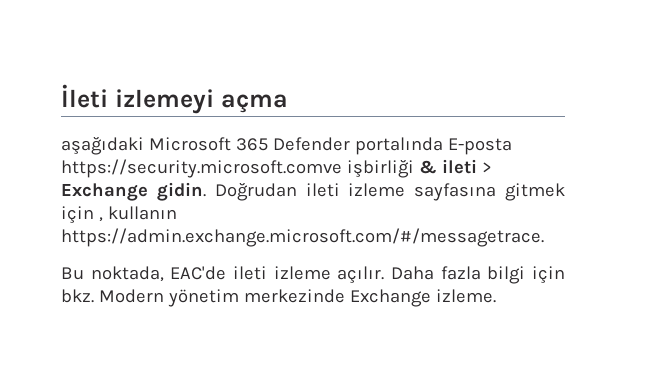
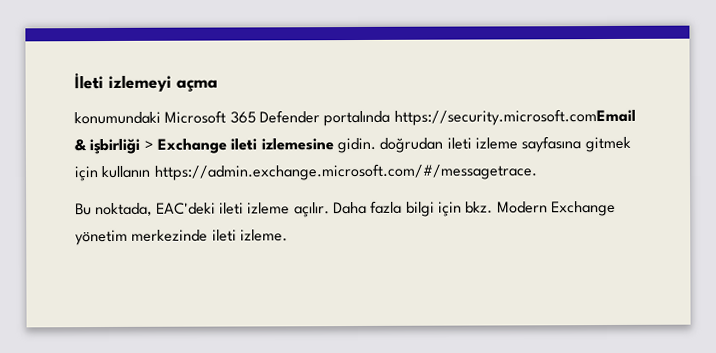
- aşağıdaki Microsoft 365 Defender portalında E-posta https://security.microsoft.comve işbirliği & ileti > Exchange gidin. Doğrudan ileti izleme sayfasına gitmek için , kullanın https://admin.exchange.microsoft.com/#/messagetrace.
+ konumundaki Microsoft 365 Defender portalında https://security.microsoft.comEmail & işbirliği > Exchange ileti izlemesine gidin. doğrudan ileti izleme sayfasına gitmek için kullanın https://admin.exchange.microsoft.com/#/messagetrace.
- Bu noktada, EAC'de ileti izleme açılır.
+ Bu noktada, EAC'deki ileti izleme açılır.
- Modern yönetim merkezinde Exchange izleme.
+ Modern Exchange yönetim merkezinde ileti izleme.

